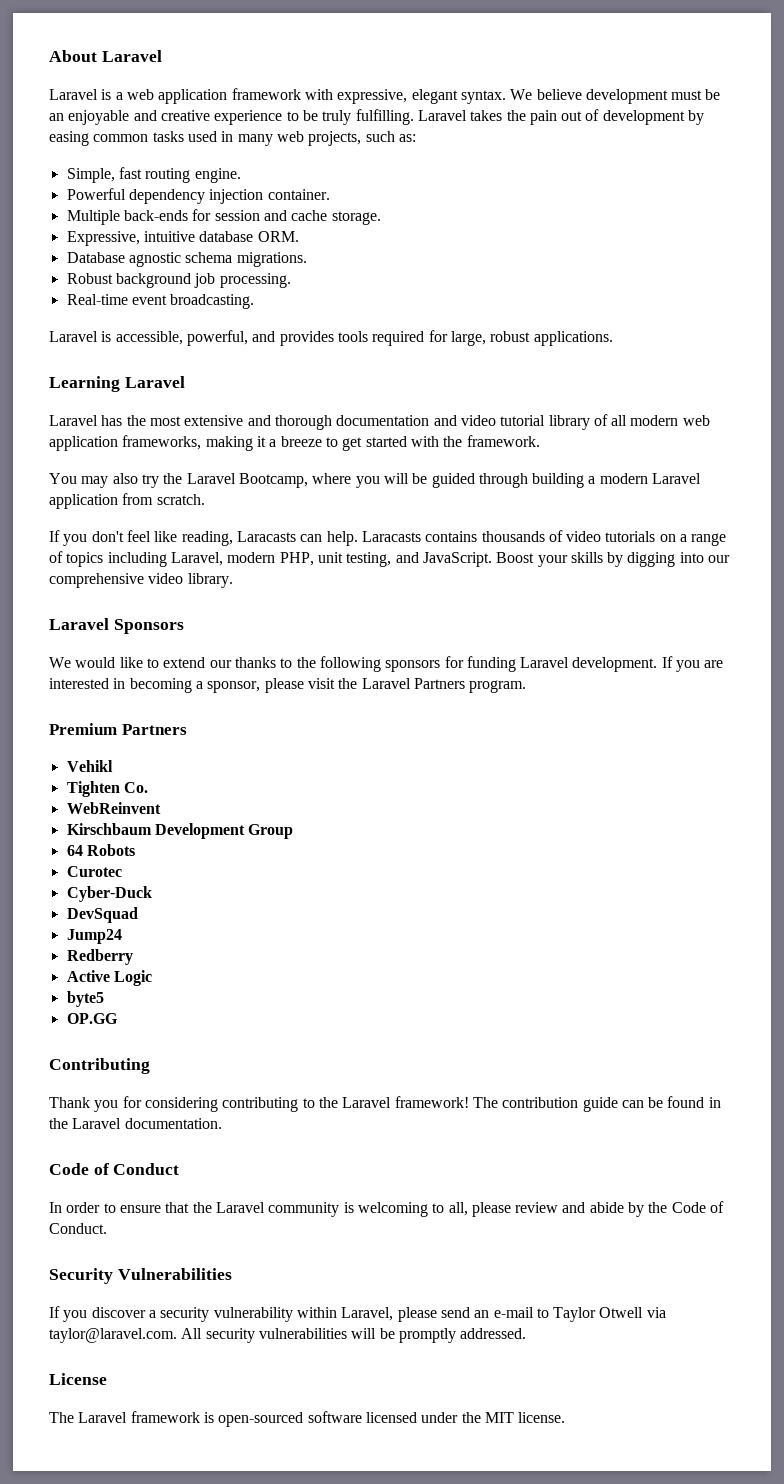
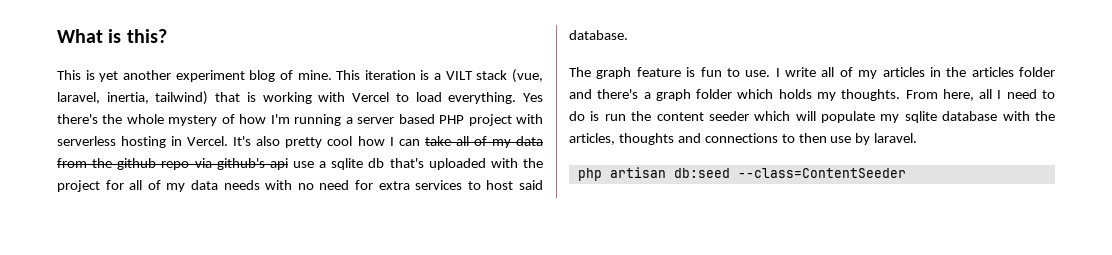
- About Laravel
- Laravel is a web application framework with expressive, elegant syntax. We believe development must be an enjoyable and creative experience to be truly fulfilling. Laravel takes the pain out of development by easing common tasks used in many web projects, such as:
- Simple, fast routing engine.
- Powerful dependency injection container.
- Multiple back-ends for session and cache storage.
- Expressive, intuitive database ORM.
- Database agnostic schema migrations.
- Robust background job processing.
- Real-time event broadcasting.
- Laravel is accessible, powerful, and provides tools required for large, robust applications.
- Learning Laravel
- Laravel has the most extensive and thorough documentation and video tutorial library of all modern web application frameworks, making it a breeze to get started with the framework.
- You may also try the Laravel Bootcamp, where you will be guided through building a modern Laravel application from scratch.
- If you don't feel like reading, Laracasts can help. Laracasts contains thousands of video tutorials on a range of topics including Laravel, modern PHP, unit testing, and JavaScript. Boost your skills by digging into our comprehensive video library.
- Laravel Sponsors
- We would like to extend our thanks to the following sponsors for funding Laravel development. If you are interested in becoming a sponsor, please visit the Laravel Partners program.
- Premium Partners
- Vehikl
- Tighten Co.
- WebReinvent
- Kirschbaum Development Group
- 64 Robots
- Curotec
- Cyber-Duck
- DevSquad
- Jump24
- Redberry
- Active Logic
- byte5
- OP.GG
- Contributing
- Thank you for considering contributing to the Laravel framework! The contribution guide can be found in the Laravel documentation.
- Code of Conduct
- In order to ensure that the Laravel community is welcoming to all, please review and abide by the Code of Conduct.
- Security Vulnerabilities
- If you discover a security vulnerability within Laravel, please send an e-mail to Taylor Otwell via taylor@laravel.com. All security vulnerabilities will be promptly addressed.
- License
- The Laravel framework is open-sourced software licensed under the MIT license.
+ What is this?
+ This is yet another experiment blog of mine. This iteration is a VILT stack (vue, laravel, inertia, tailwind) that is working with Vercel to load everything. Yes there's the whole mystery of how I'm running a server based PHP project with serverless hosting in Vercel. It's also pretty cool how I can take all of my data from the github repo via github's api use a sqlite db that's uploaded with the project for all of my data needs with no need for extra services to host said database.
+ The graph feature is fun to use. I write all of my articles in the articles folder and there's a graph folder which holds my thoughts. From here, all I need to do is run the content seeder which will populate my sqlite database with the articles, thoughts and connections to then use by laravel.
+ php artisan db:seed --class=ContentSeeder

